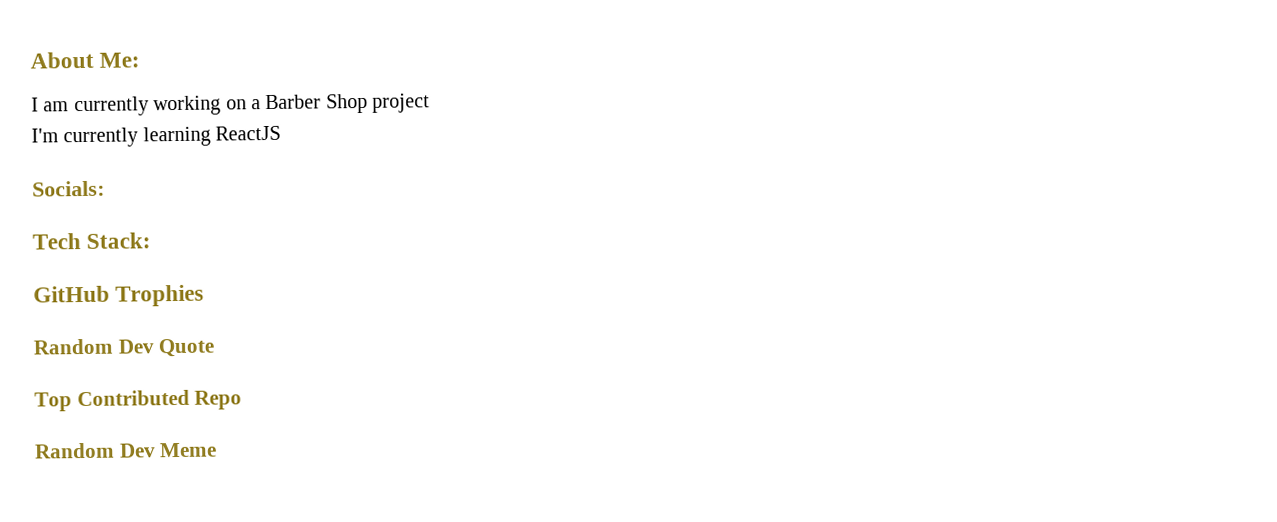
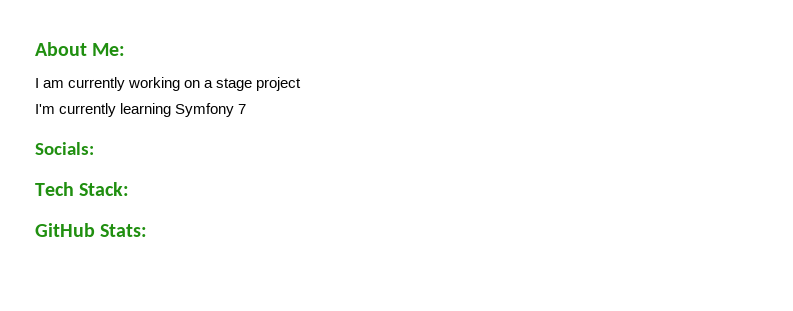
- I am currently working on a Barber Shop project
+ I am currently working on a stage project
- I'm currently learning ReactJS
+ I'm currently learning Symfony 7
- GitHub Trophies
- Random Dev Quote
- Top Contributed Repo
- Random Dev Meme
+ GitHub Stats:

